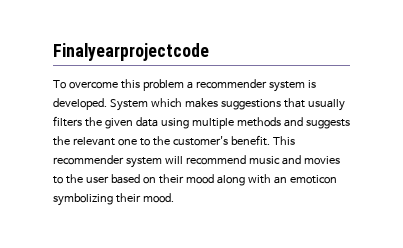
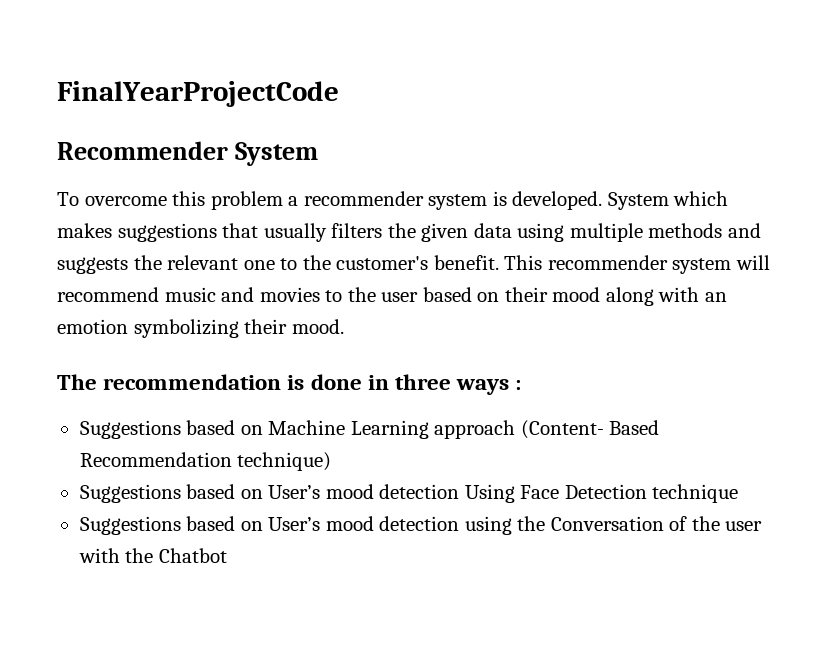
- Finalyearprojectcode
+ FinalYearProjectCode
+ Recommender System
- This recommender system will recommend music and movies to the user based on their mood along with an emoticon symbolizing their mood.
+ This recommender system will recommend music and movies to the user based on their mood along with an emotion symbolizing their mood.
+ The recommendation is done in three ways :
+ Suggestions based on Machine Learning approach (Content- Based Recommendation technique)
+ Suggestions based on User’s mood detection Using Face Detection technique
+ Suggestions based on User’s mood detection using the Conversation of the user with the Chatbot

